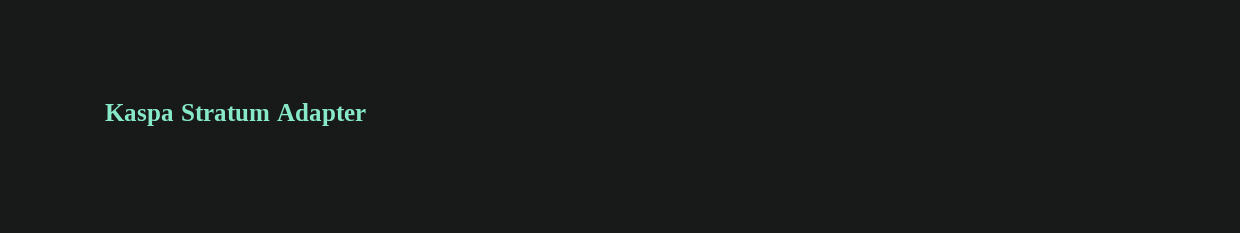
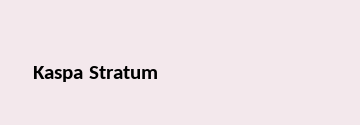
- Kaspa Stratum Adapter
+ Kaspa Stratum

